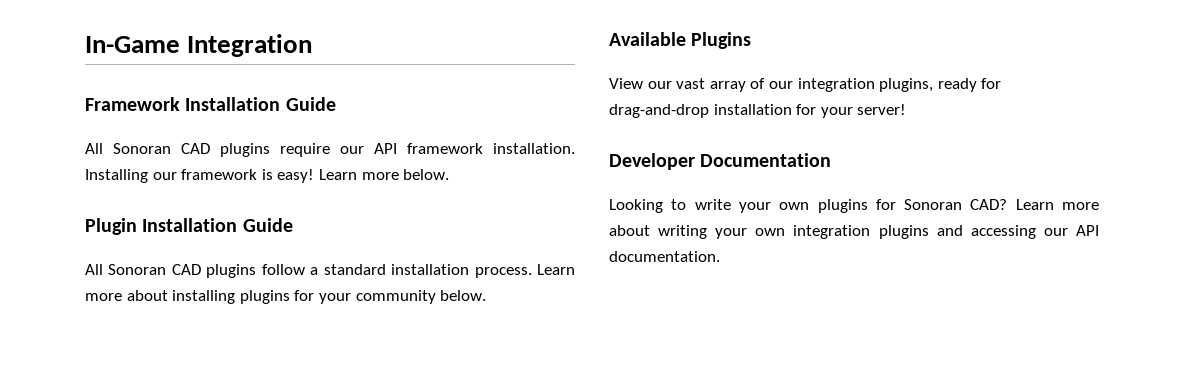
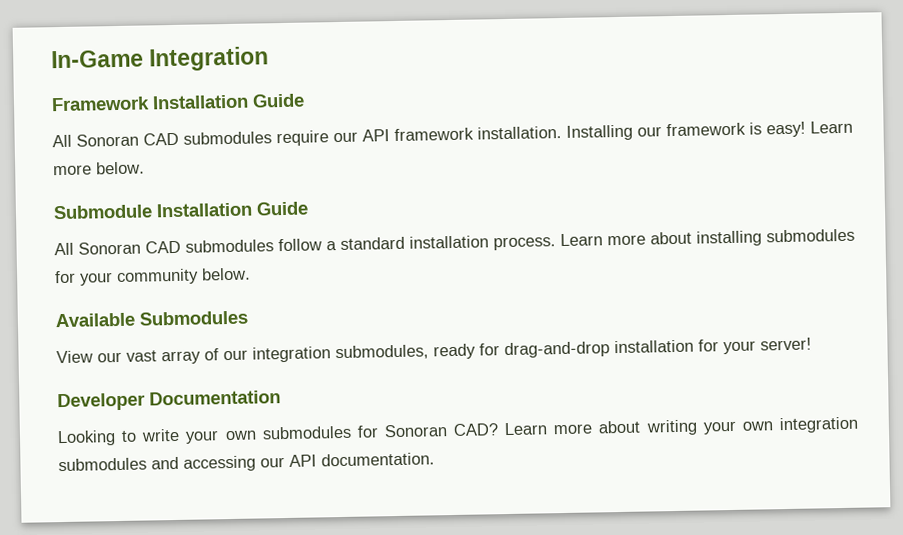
- All Sonoran CAD plugins require our API framework installation.
+ All Sonoran CAD submodules require our API framework installation.
- Plugin Installation Guide
- All Sonoran CAD plugins follow a standard installation process.
+ Submodule Installation Guide
+ All Sonoran CAD submodules follow a standard installation process.
- Learn more about installing plugins for your community below.
+ Learn more about installing submodules for your community below.
- Available Plugins
+ Available Submodules
- View our vast array of our integration plugins, ready for drag-and-drop installation for your server!
+ View our vast array of our integration submodules, ready for drag-and-drop installation for your server!
- Looking to write your own plugins for Sonoran CAD?
+ Looking to write your own submodules for Sonoran CAD?
- Learn more about writing your own integration plugins and accessing our API documentation.
+ Learn more about writing your own integration submodules and accessing our API documentation.

